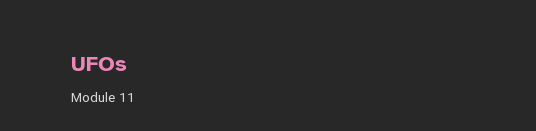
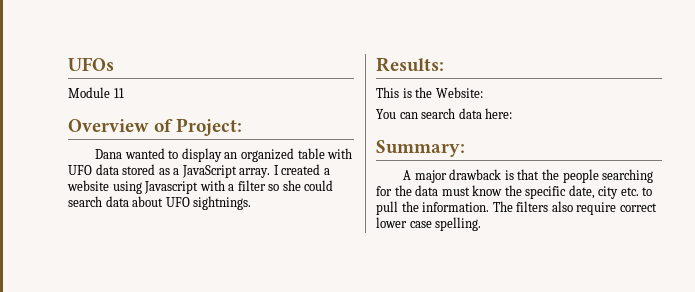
+ Overview of Project:
+ Dana wanted to display an organized table with UFO data stored as a JavaScript array. I created a website using Javascript with a filter so she could search data about UFO sightnings.
+ Results:
+ This is the Website:
+ You can search data here:
+ Summary:
+ A major drawback is that the people searching for the data must know the specific date, city etc. to pull the information. The filters also require correct lower case spelling.

